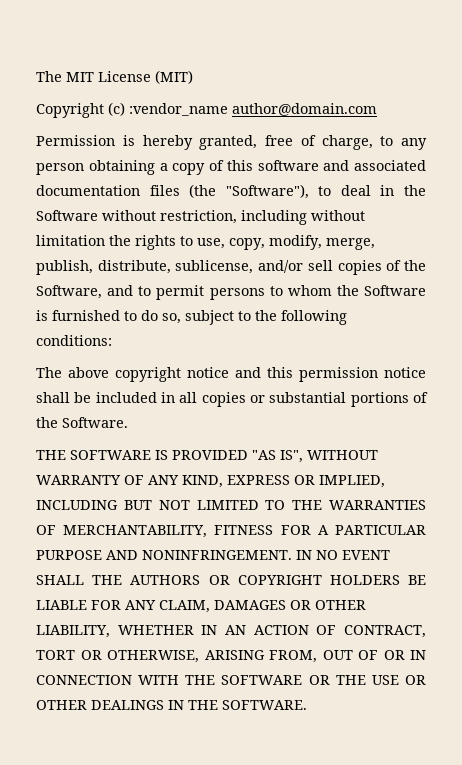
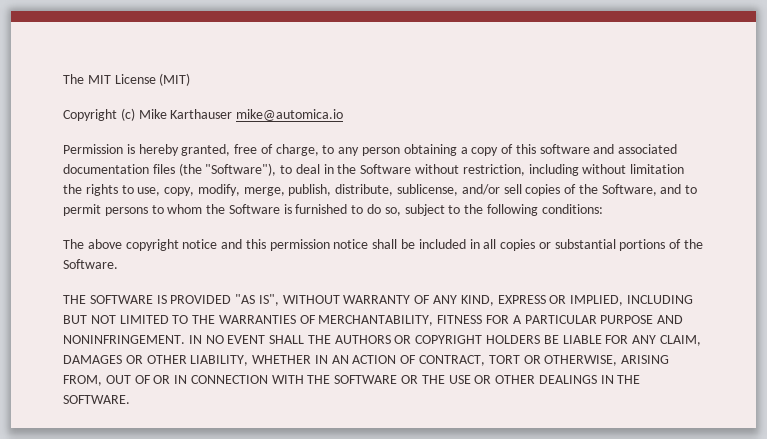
- Copyright (c) :vendor_name author@domain.com
+ Copyright (c) Mike Karthauser mike@automica.io

